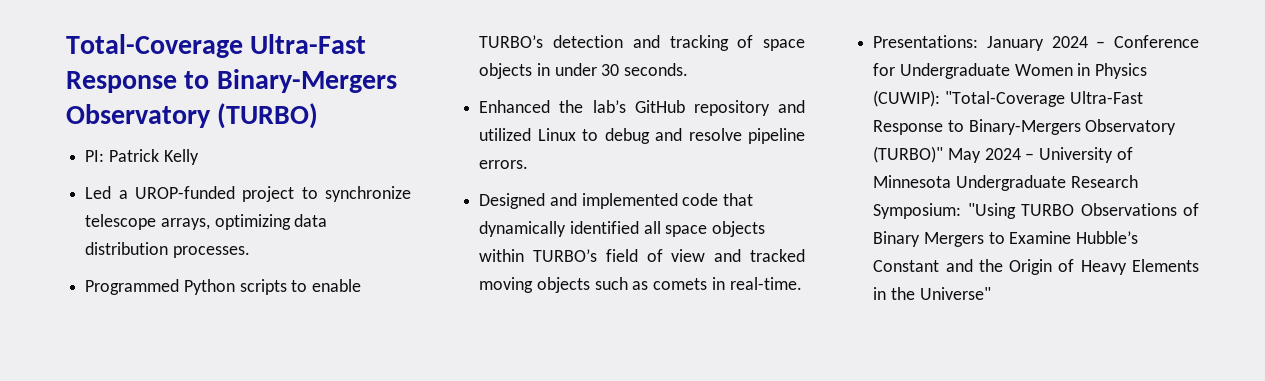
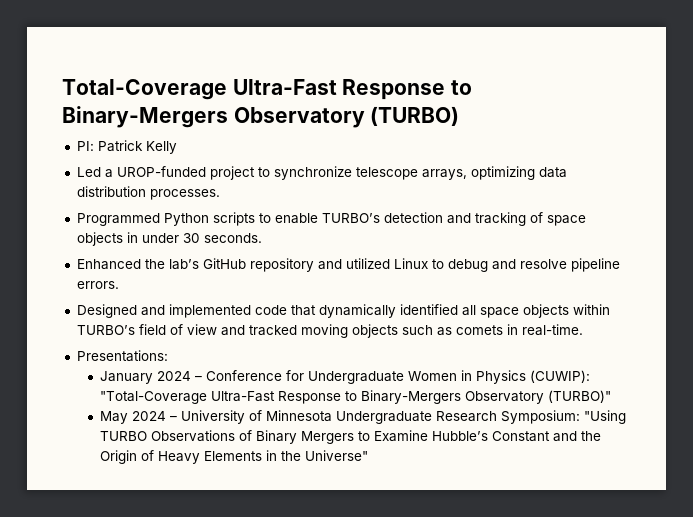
- Presentations: January 2024 – Conference for Undergraduate Women in Physics (CUWIP): "Total-Coverage Ultra-Fast Response to Binary-Mergers Observatory (TURBO)" May 2024 – University of Minnesota Undergraduate Research Symposium: "Using TURBO Observations of Binary Mergers to Examine Hubble’s Constant and the Origin of Heavy Elements in the Universe"
+ Presentations:
+ January 2024 – Conference for Undergraduate Women in Physics (CUWIP): "Total-Coverage Ultra-Fast Response to Binary-Mergers Observatory (TURBO)"
+ May 2024 – University of Minnesota Undergraduate Research Symposium: "Using TURBO Observations of Binary Mergers to Examine Hubble’s Constant and the Origin of Heavy Elements in the Universe"

